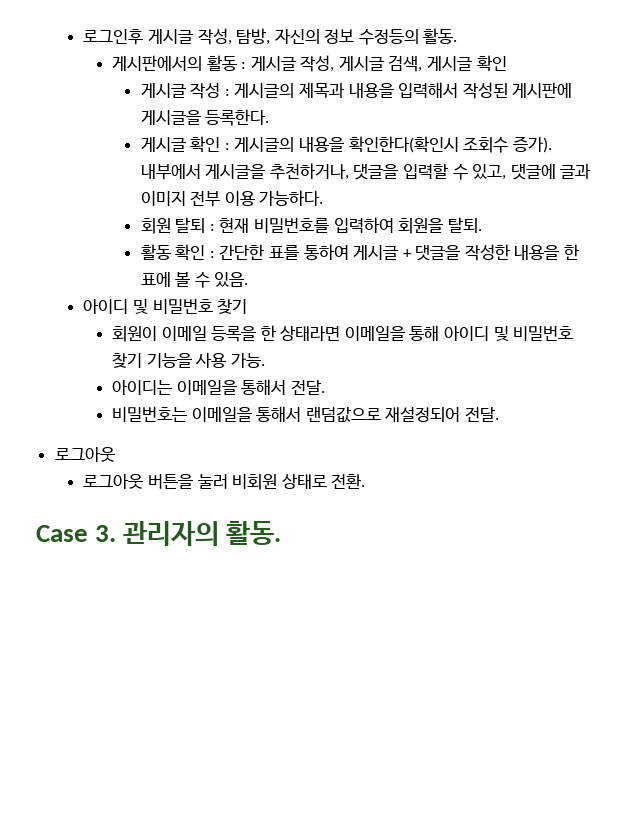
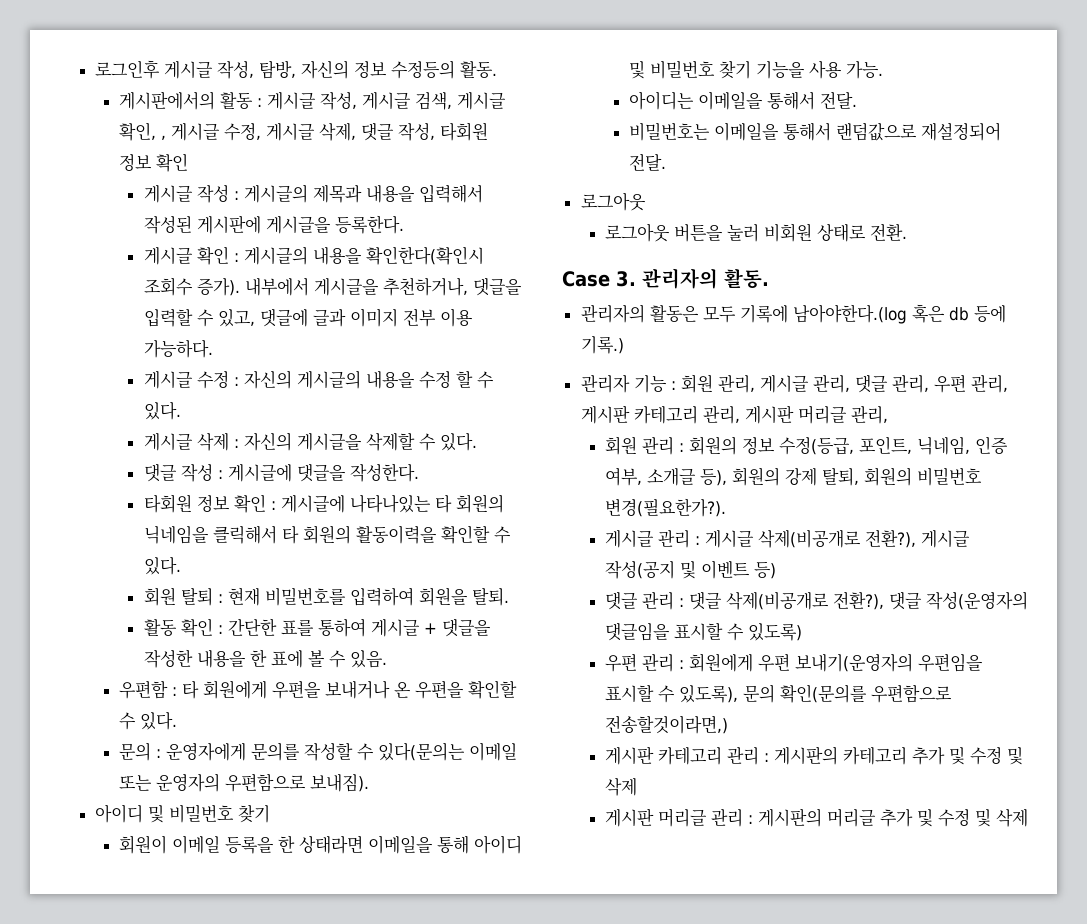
- 게시판에서의 활동 : 게시글 작성, 게시글 검색, 게시글 확인
+ 게시판에서의 활동 : 게시글 작성, 게시글 검색, 게시글 확인, , 게시글 수정, 게시글 삭제, 댓글 작성, 타회원 정보 확인
+ 게시글 수정 : 자신의 게시글의 내용을 수정 할 수 있다.
+ 게시글 삭제 : 자신의 게시글을 삭제할 수 있다.
+ 댓글 작성 : 게시글에 댓글을 작성한다.
+ 타회원 정보 확인 : 게시글에 나타나있는 타 회원의 닉네임을 클릭해서 타 회원의 활동이력을 확인할 수 있다.
+ 우편함 : 타 회원에게 우편을 보내거나 온 우편을 확인할 수 있다.
+ 문의 : 운영자에게 문의를 작성할 수 있다(문의는 이메일 또는 운영자의 우편함으로 보내짐).
+ 관리자의 활동은 모두 기록에 남아야한다.(log 혹은 db 등에 기록.)
+ 관리자 기능 : 회원 관리, 게시글 관리, 댓글 관리, 우편 관리, 게시판 카테고리 관리, 게시판 머리글 관리,
+ 회원 관리 : 회원의 정보 수정(등급, 포인트, 닉네임, 인증 여부, 소개글 등), 회원의 강제 탈퇴, 회원의 비밀번호 변경(필요한가?).
+ 게시글 관리 : 게시글 삭제(비공개로 전환?), 게시글 작성(공지 및 이벤트 등)
+ 댓글 관리 : 댓글 삭제(비공개로 전환?), 댓글 작성(운영자의 댓글임을 표시할 수 있도록)
+ 우편 관리 : 회원에게 우편 보내기(운영자의 우편임을 표시할 수 있도록), 문의 확인(문의를 우편함으로 전송할것이라면,)
+ 게시판 카테고리 관리 : 게시판의 카테고리 추가 및 수정 및 삭제
+ 게시판 머리글 관리 : 게시판의 머리글 추가 및 수정 및 삭제

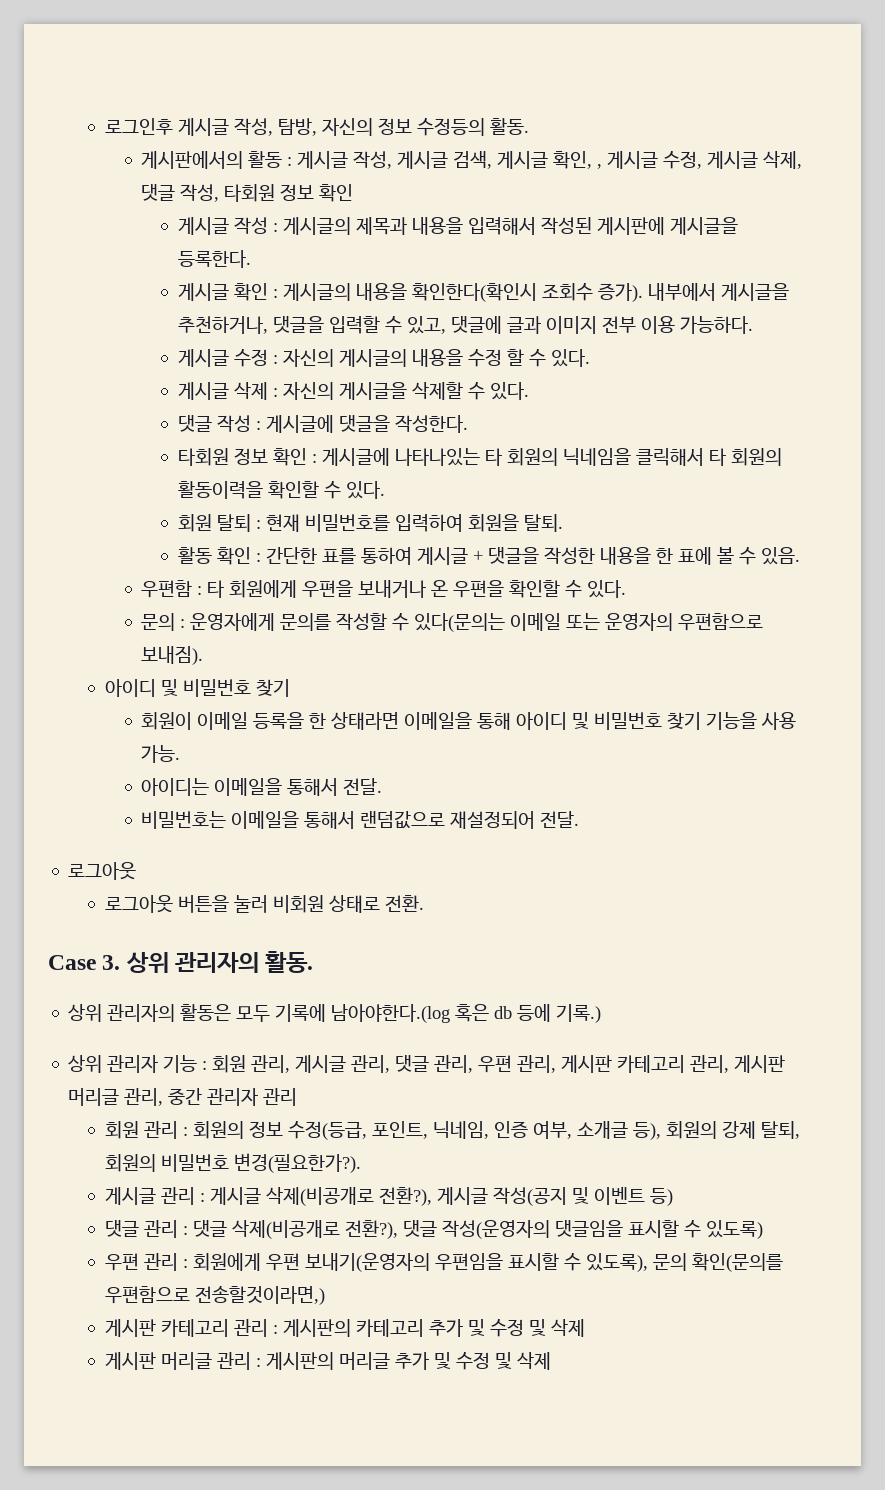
- Case 3. 관리자의 활동.
+ Case 3. 상위 관리자의 활동.
- 관리자의 활동은 모두 기록에 남아야한다.(log 혹은 db 등에 기록.)
+ 상위 관리자의 활동은 모두 기록에 남아야한다.(log 혹은 db 등에 기록.)
- 관리자 기능 : 회원 관리, 게시글 관리, 댓글 관리, 우편 관리, 게시판 카테고리 관리, 게시판 머리글 관리,
+ 상위 관리자 기능 : 회원 관리, 게시글 관리, 댓글 관리, 우편 관리, 게시판 카테고리 관리, 게시판 머리글 관리, 중간 관리자 관리

